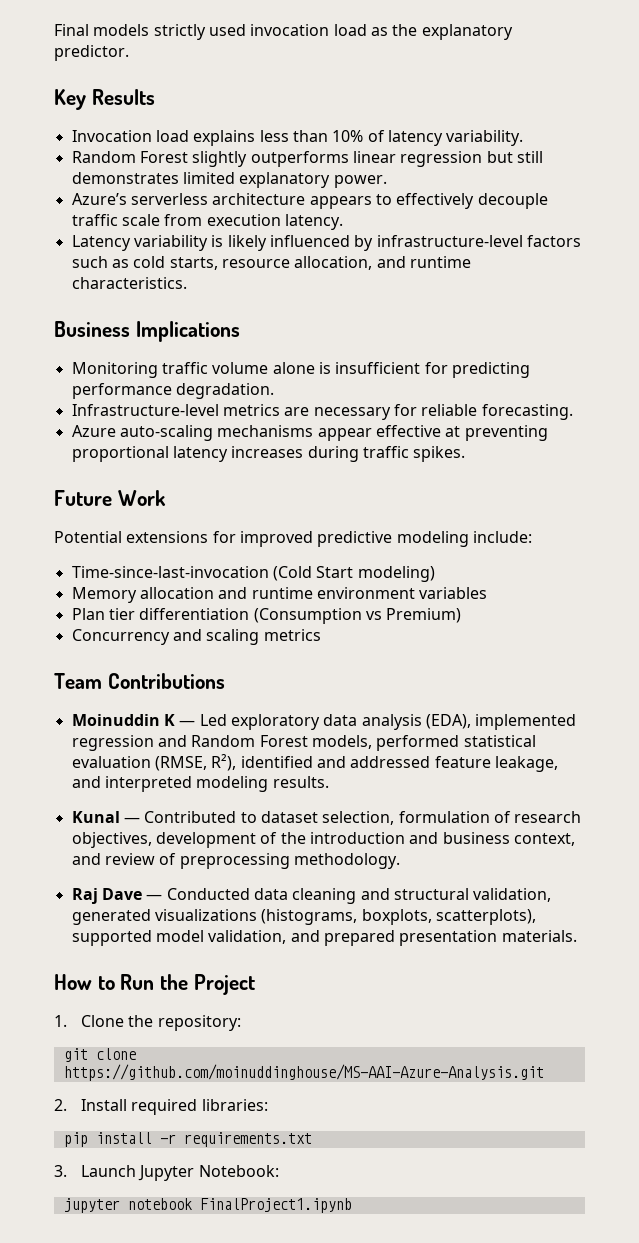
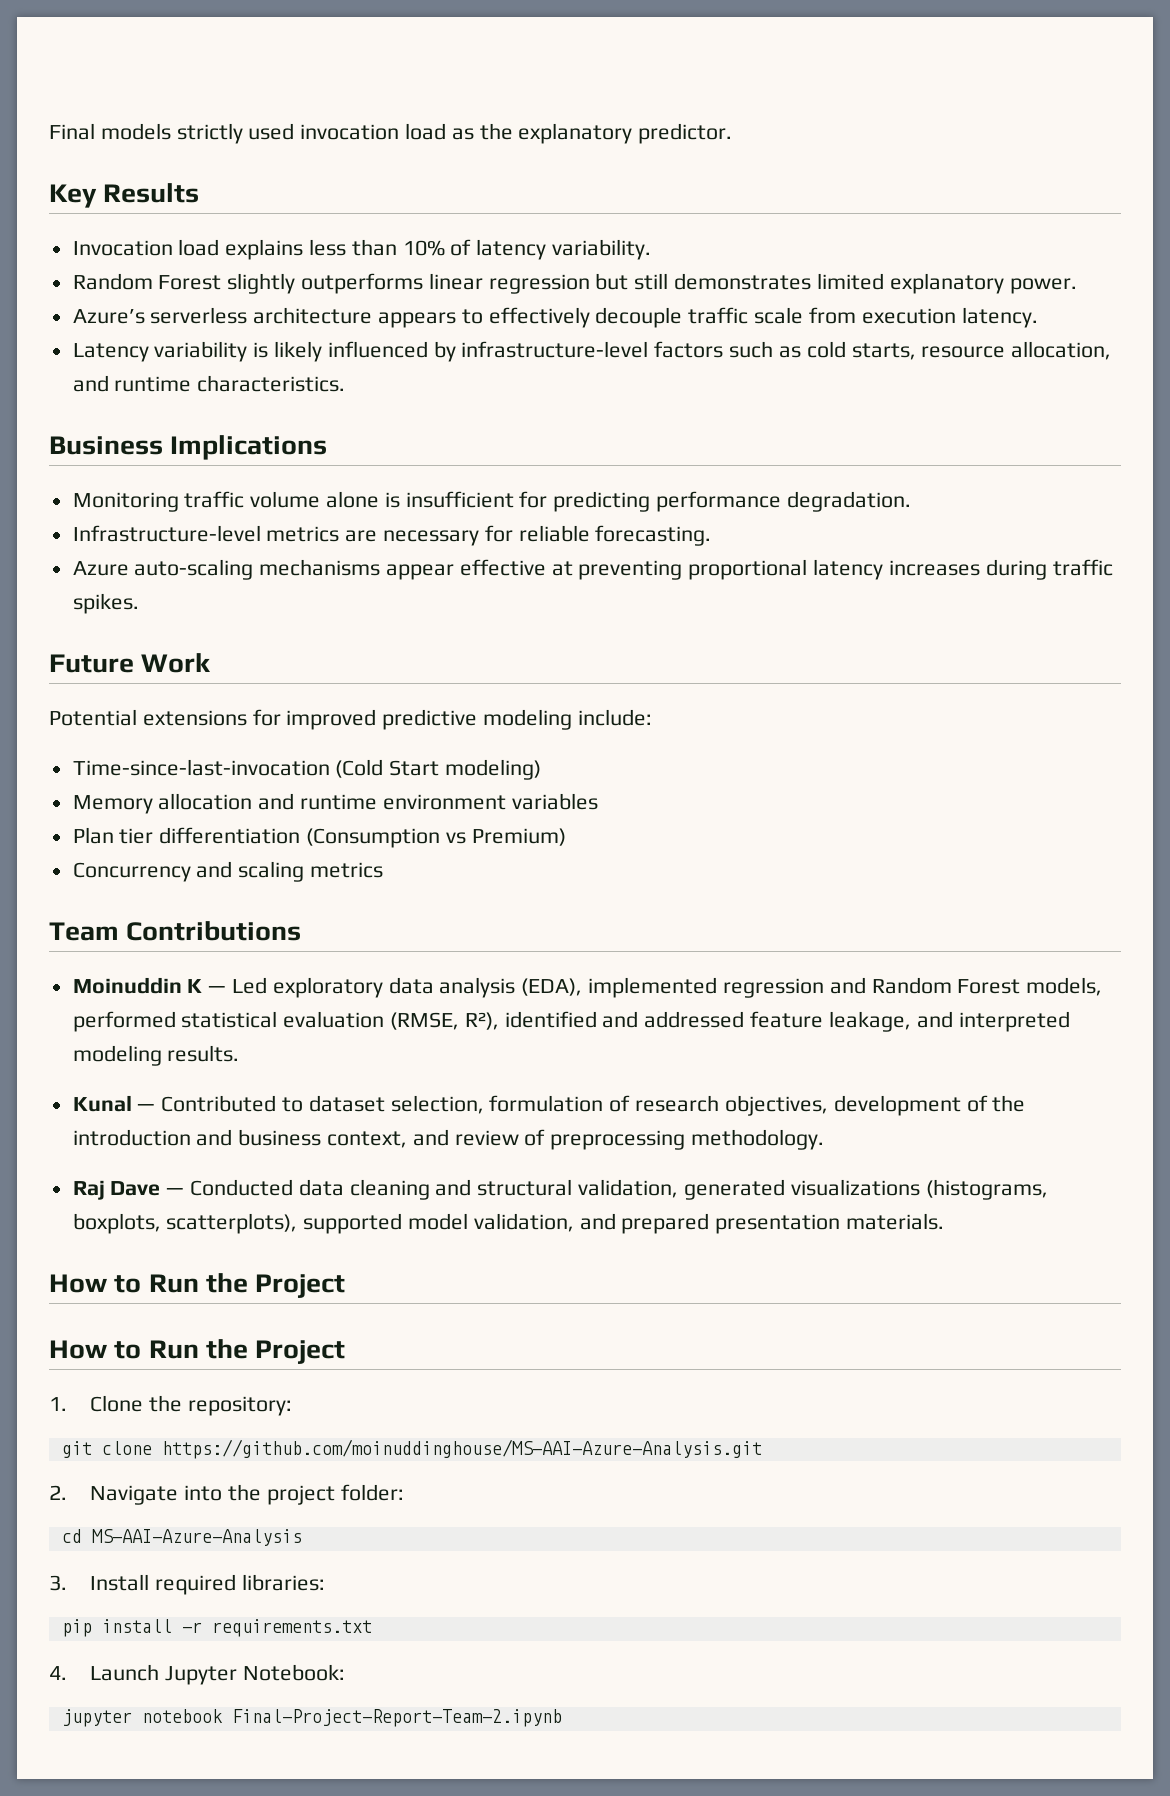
  Raj Dave — Conducted data cleaning and structural validation, generated visualizations (histograms, boxplots, scatterplots), supported model validation, and prepared presentation materials.
+ How to Run the Project
- 2. Install required libraries:
+ 2. Navigate into the project folder:
+ cd MS-AAI-Azure-Analysis
+ 3. Install required libraries:
- 3. Launch Jupyter Notebook:
+ 4. Launch Jupyter Notebook:
- jupyter notebook FinalProject1.ipynb
+ jupyter notebook Final-Project-Report-Team-2.ipynb

